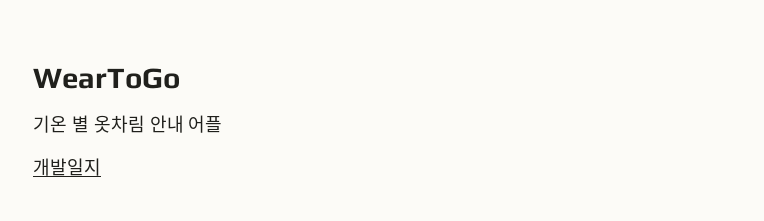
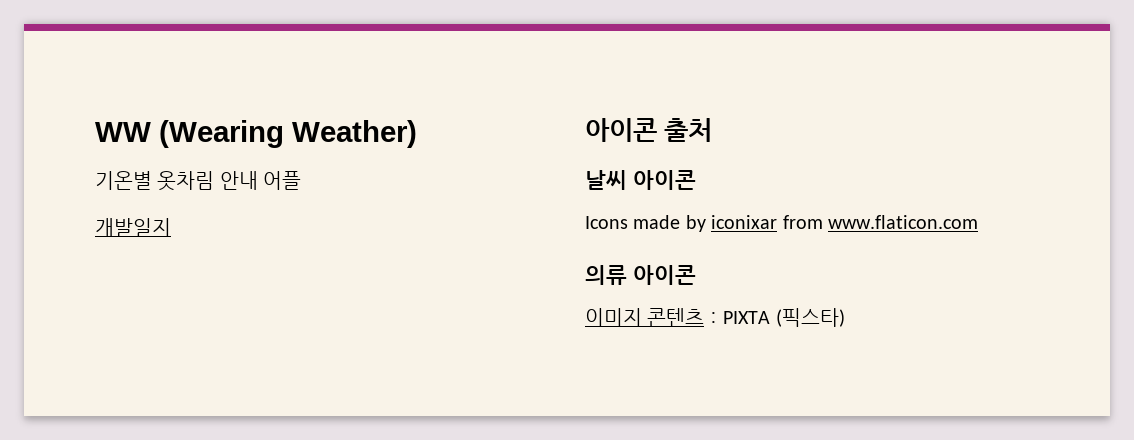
- WearToGo
- 기온 별 옷차림 안내 어플
+ WW (Wearing Weather)
+ 기온별 옷차림 안내 어플
+ 아이콘 출처
+ 날씨 아이콘
+ Icons made by iconixar from www.flaticon.com
+ 의류 아이콘
+ 이미지 콘텐츠：PIXTA (픽스타)

